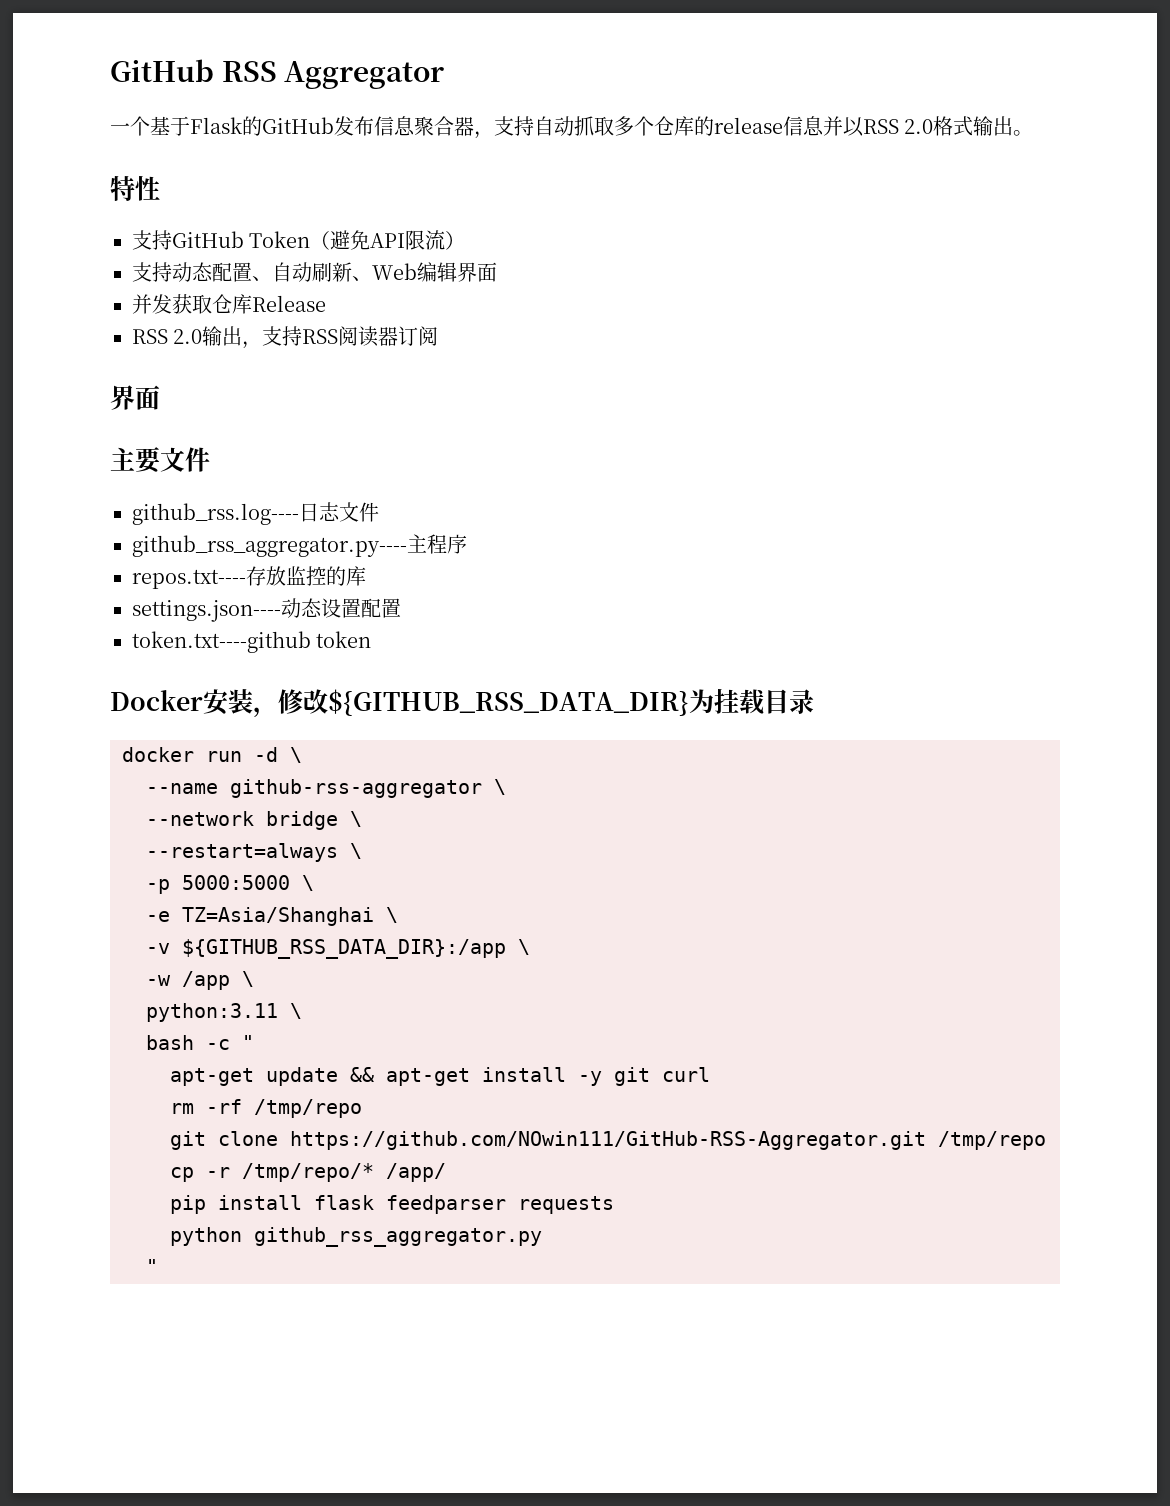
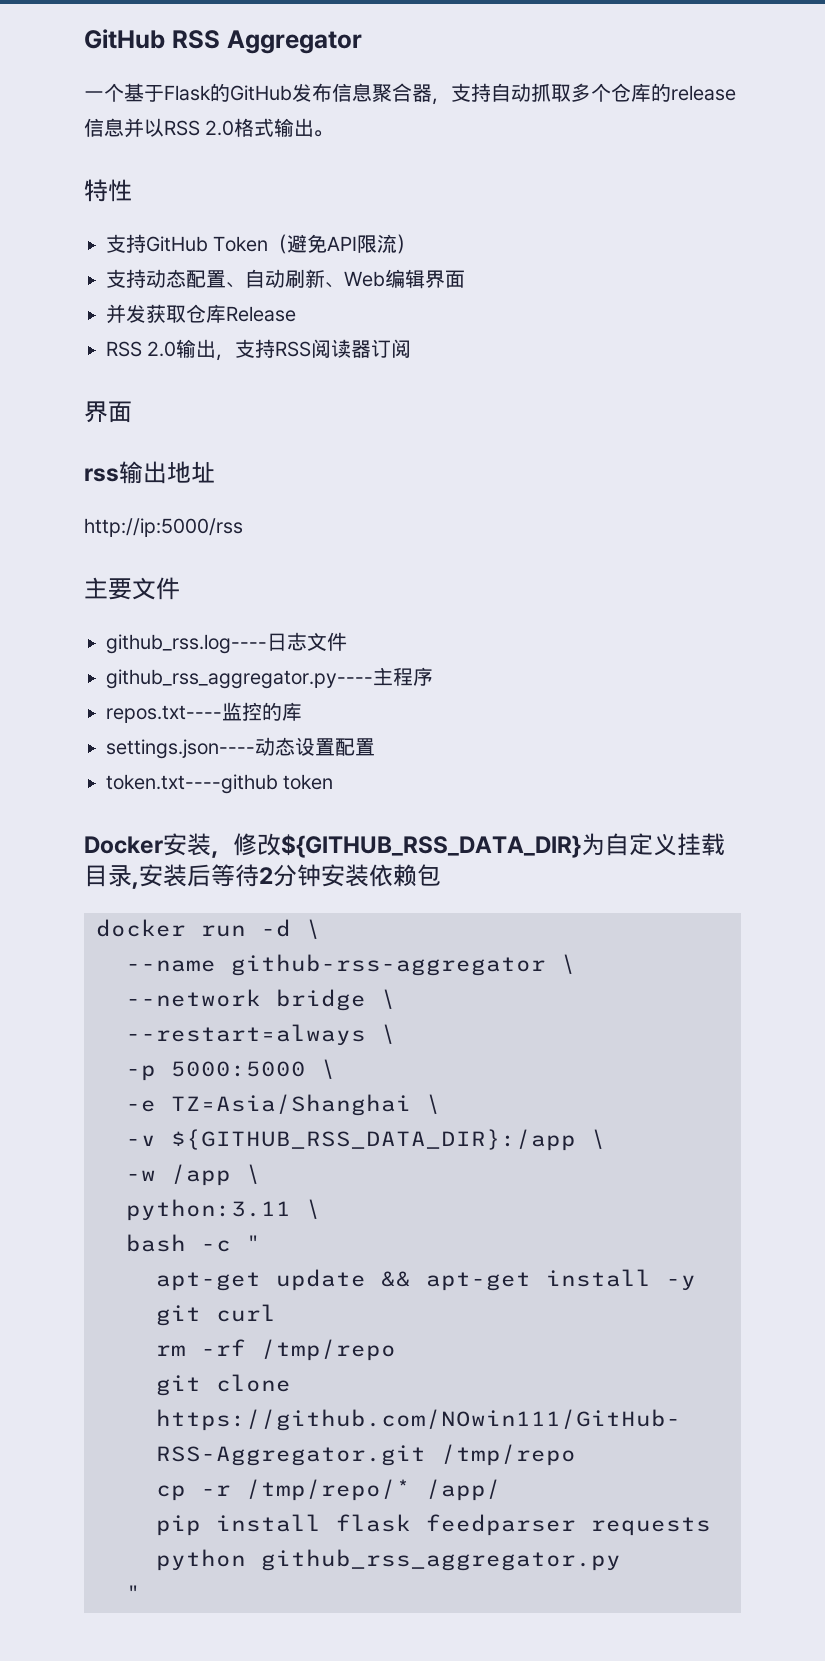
+ rss输出地址
+ http://ip:5000/rss
- repos.txt----存放监控的库
+ repos.txt----监控的库
- Docker安装，修改${GITHUB_RSS_DATA_DIR}为挂载目录
+ Docker安装，修改${GITHUB_RSS_DATA_DIR}为自定义挂载目录,安装后等待2分钟安装依赖包

